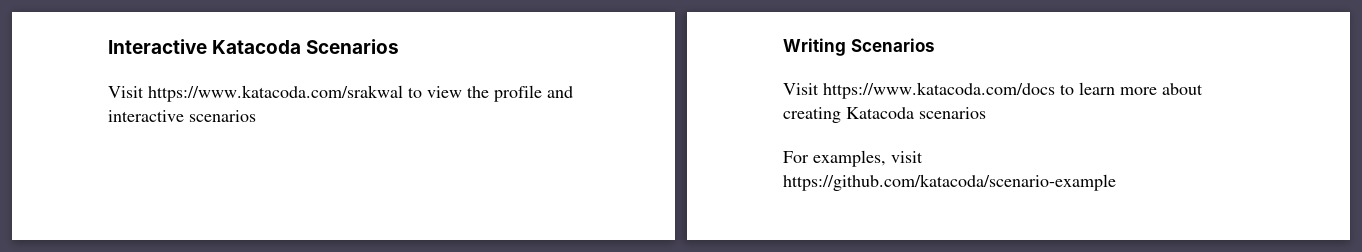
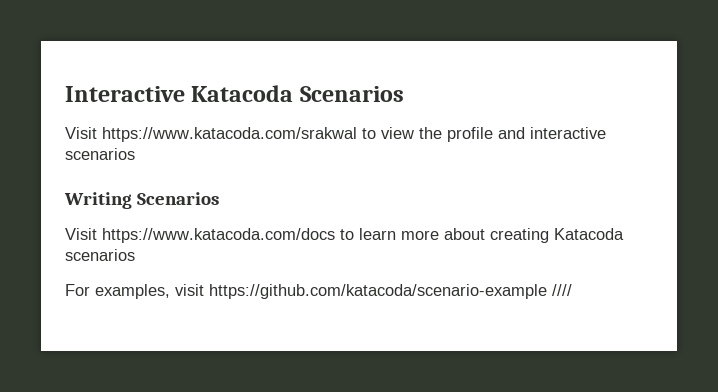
- For examples, visit https://github.com/katacoda/scenario-example
+ For examples, visit https://github.com/katacoda/scenario-example ////

